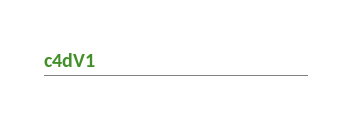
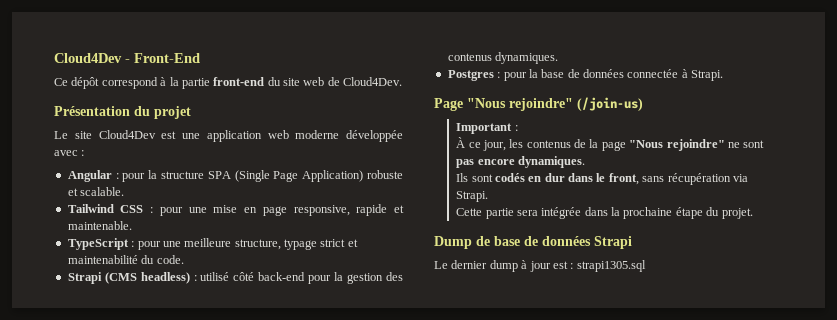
- c4dV1
+ Cloud4Dev - Front-End
+ Ce dépôt correspond à la partie front-end du site web de Cloud4Dev.
+ Présentation du projet
+ Le site Cloud4Dev est une application web moderne développée avec :
+ Angular : pour la structure SPA (Single Page Application) robuste et scalable.
+ Tailwind CSS : pour une mise en page responsive, rapide et maintenable.
+ TypeScript : pour une meilleure structure, typage strict et maintenabilité du code.
+ Strapi (CMS headless) : utilisé côté back-end pour la gestion des contenus dynamiques.
+ Postgres : pour la base de données connectée à Strapi.
+ Page "Nous rejoindre" (/join-us)
+ Important :
+ À ce jour, les contenus de la page "Nous rejoindre" ne sont pas encore dynamiques.
+ Ils sont codés en dur dans le front, sans récupération via Strapi.
+ Cette partie sera intégrée dans la prochaine étape du projet.
+ Dump de base de données Strapi
+ Le dernier dump à jour est : strapi1305.sql

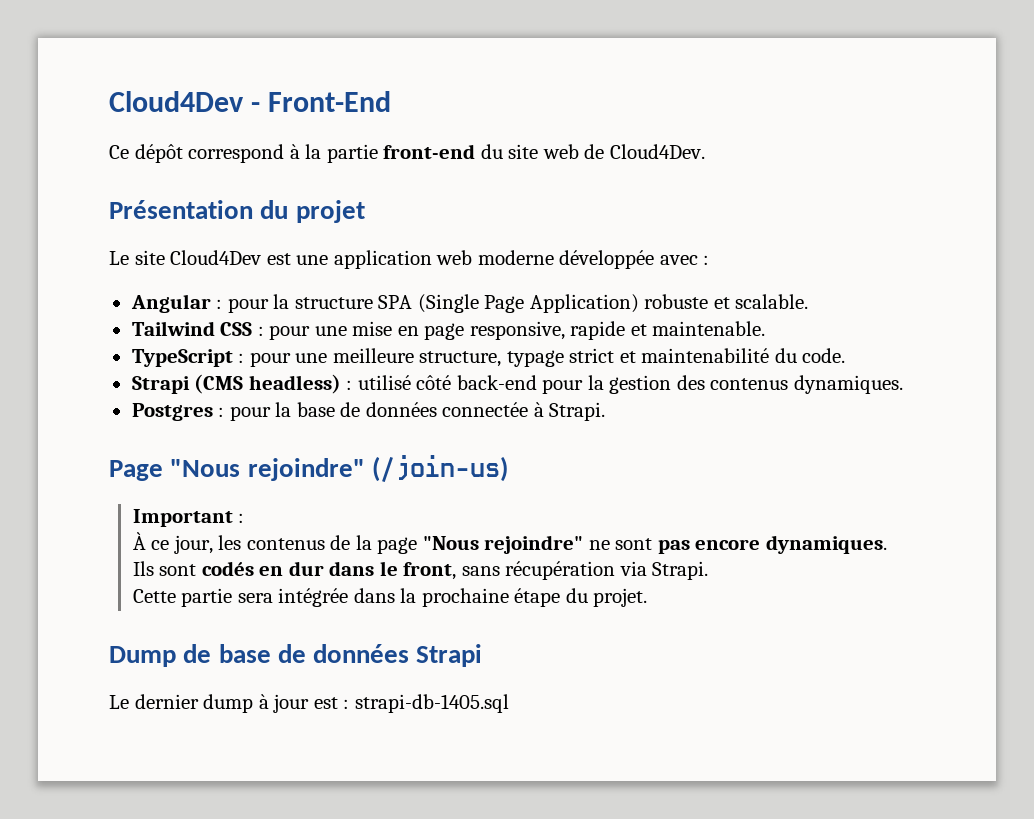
- Le dernier dump à jour est : strapi1305.sql
+ Le dernier dump à jour est : strapi-db-1405.sql

